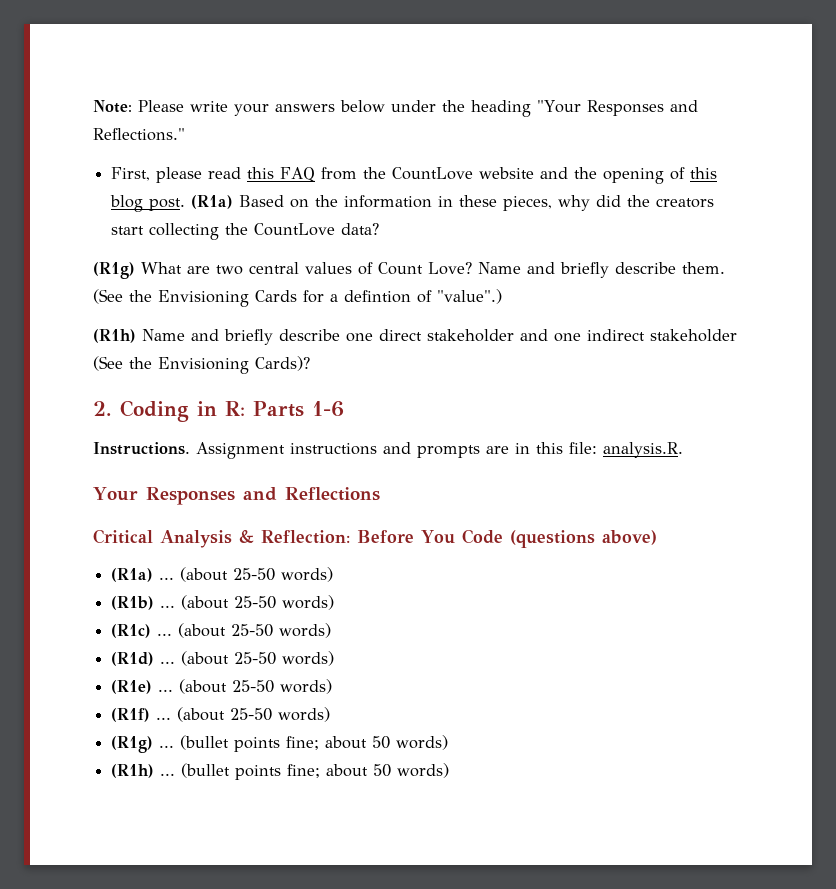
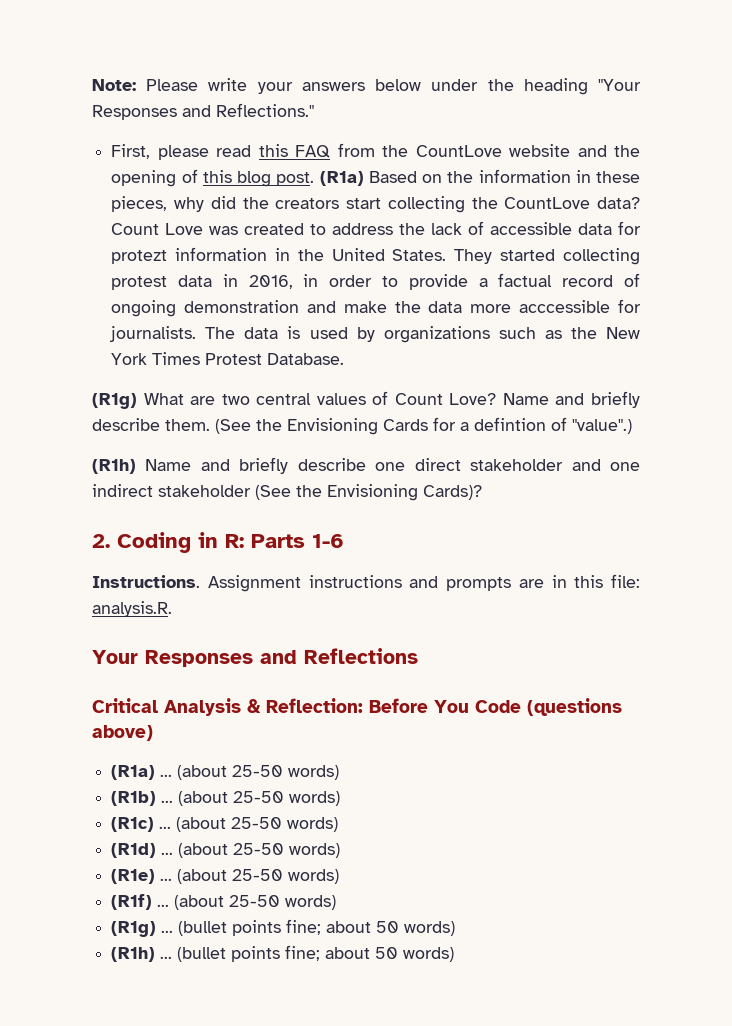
+ Count Love was created to address the lack of accessible data for protezt information in the United States. They started collecting protest data in 2016, in order to provide a factual record of ongoing demonstration and make the data more acccessible for journalists. The data is used by organizations such as the New York Times Protest Database.

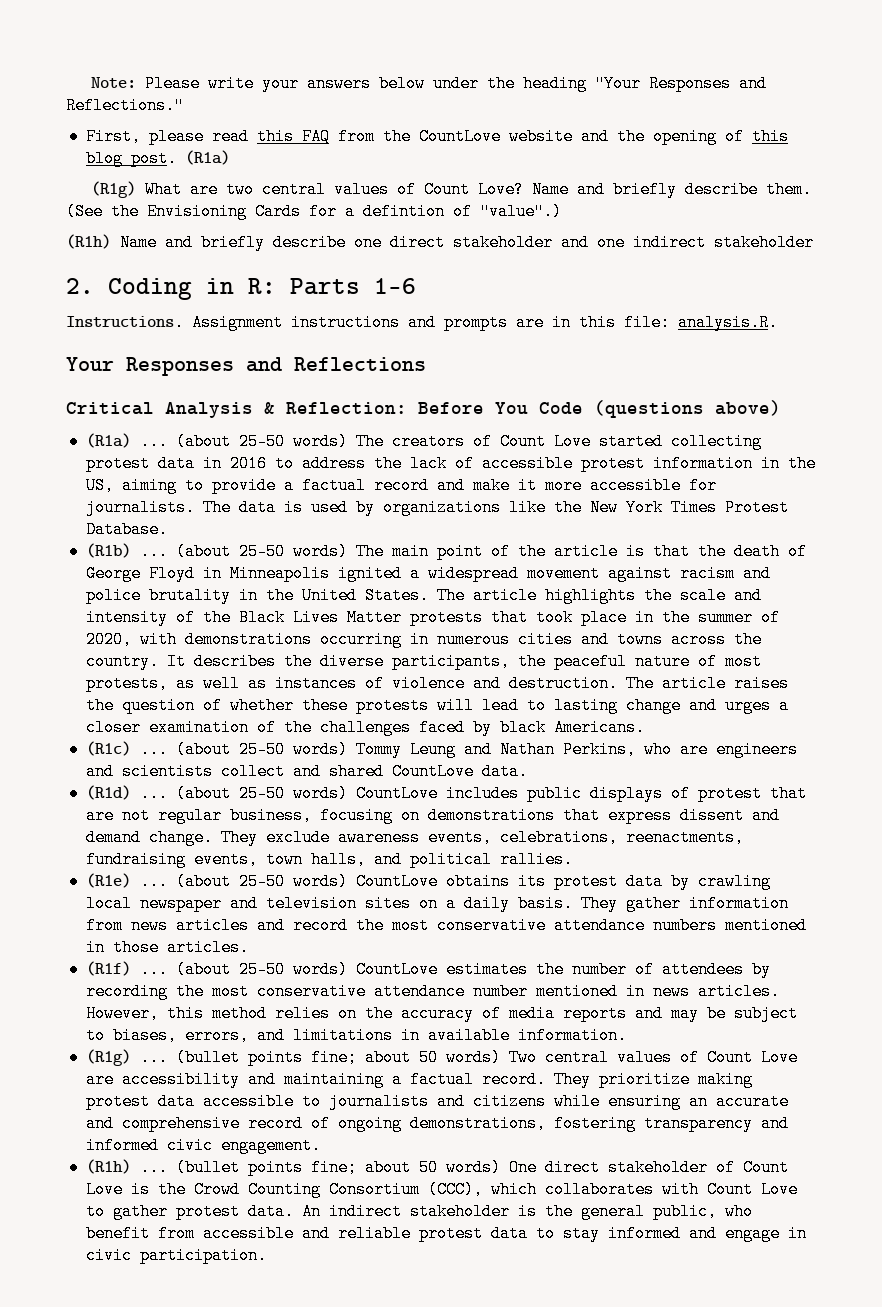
- First, please read this FAQ from the CountLove website and the opening of this blog post. (R1a) Based on the information in these pieces, why did the creators start collecting the CountLove data? Count Love was created to address the lack of accessible data for protezt information in the United States. They started collecting protest data in 2016, in order to provide a factual record of ongoing demonstration and make the data more acccessible for journalists. The data is used by organizations such as the New York Times Protest Database.
+ First, please read this FAQ from the CountLove website and the opening of this blog post. (R1a)
- (R1h) Name and briefly describe one direct stakeholder and one indirect stakeholder (See the Envisioning Cards)?
+ (R1h) Name and briefly describe one direct stakeholder and one indirect stakeholder
- (R1a) ... (about 25-50 words)
+ (R1a) ... (about 25-50 words) The creators of Count Love started collecting protest data in 2016 to address the lack of accessible protest information in the US, aiming to provide a factual record and make it more accessible for journalists. The data is used by organizations like the New York Times Protest Database.
- (R1b) ... (about 25-50 words)
+ (R1b) ... (about 25-50 words) The main point of the article is that the death of George Floyd in Minneapolis ignited a widespread movement against racism and police brutality in the United States. The article highlights the scale and intensity of the Black Lives Matter protests that took place in the summer of 2020, with demonstrations occurring in numerous cities and towns across the country. It describes the diverse participants, the peaceful nature of most protests, as well as instances of violence and destruction. The article raises the question of whether these protests will lead to lasting change and urges a closer examination of the challenges faced by black Americans.
- (R1c) ... (about 25-50 words)
+ (R1c) ... (about 25-50 words) Tommy Leung and Nathan Perkins, who are engineers and scientists collect and shared CountLove data.
- (R1d) ... (about 25-50 words)
+ (R1d) ... (about 25-50 words) CountLove includes public displays of protest that are not regular business, focusing on demonstrations that express dissent and demand change. They exclude awareness events, celebrations, reenactments, fundraising events, town halls, and political rallies.
- (R1e) ... (about 25-50 words)
+ (R1e) ... (about 25-50 words) CountLove obtains its protest data by crawling local newspaper and television sites on a daily basis. They gather information from news articles and record the most conservative attendance numbers mentioned in those articles.
- (R1f) ... (about 25-50 words)
+ (R1f) ... (about 25-50 words) CountLove estimates the number of attendees by recording the most conservative attendance number mentioned in news articles. However, this method relies on the accuracy of media reports and may be subject to biases, errors, and limitations in available information.
- (R1g) ... (bullet points fine; about 50 words)
+ (R1g) ... (bullet points fine; about 50 words) Two central values of Count Love are accessibility and maintaining a factual record. They prioritize making protest data accessible to journalists and citizens while ensuring an accurate and comprehensive record of ongoing demonstrations, fostering transparency and informed civic engagement.
- (R1h) ... (bullet points fine; about 50 words)
+ (R1h) ... (bullet points fine; about 50 words) One direct stakeholder of Count Love is the Crowd Counting Consortium (CCC), which collaborates with Count Love to gather protest data. An indirect stakeholder is the general public, who benefit from accessible and reliable protest data to stay informed and engage in civic participation.

